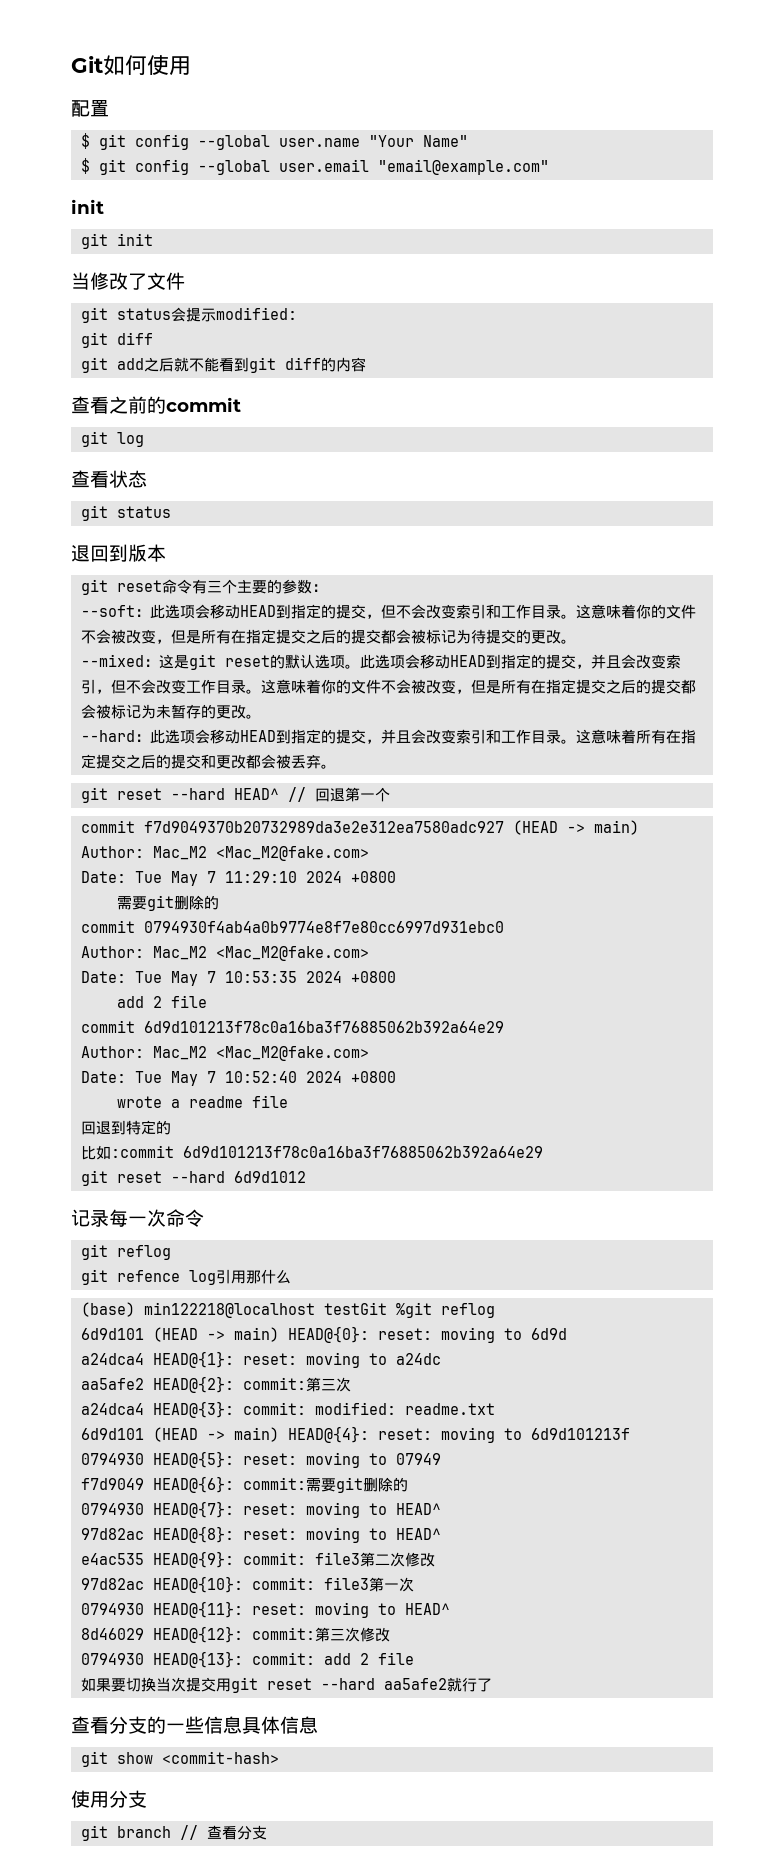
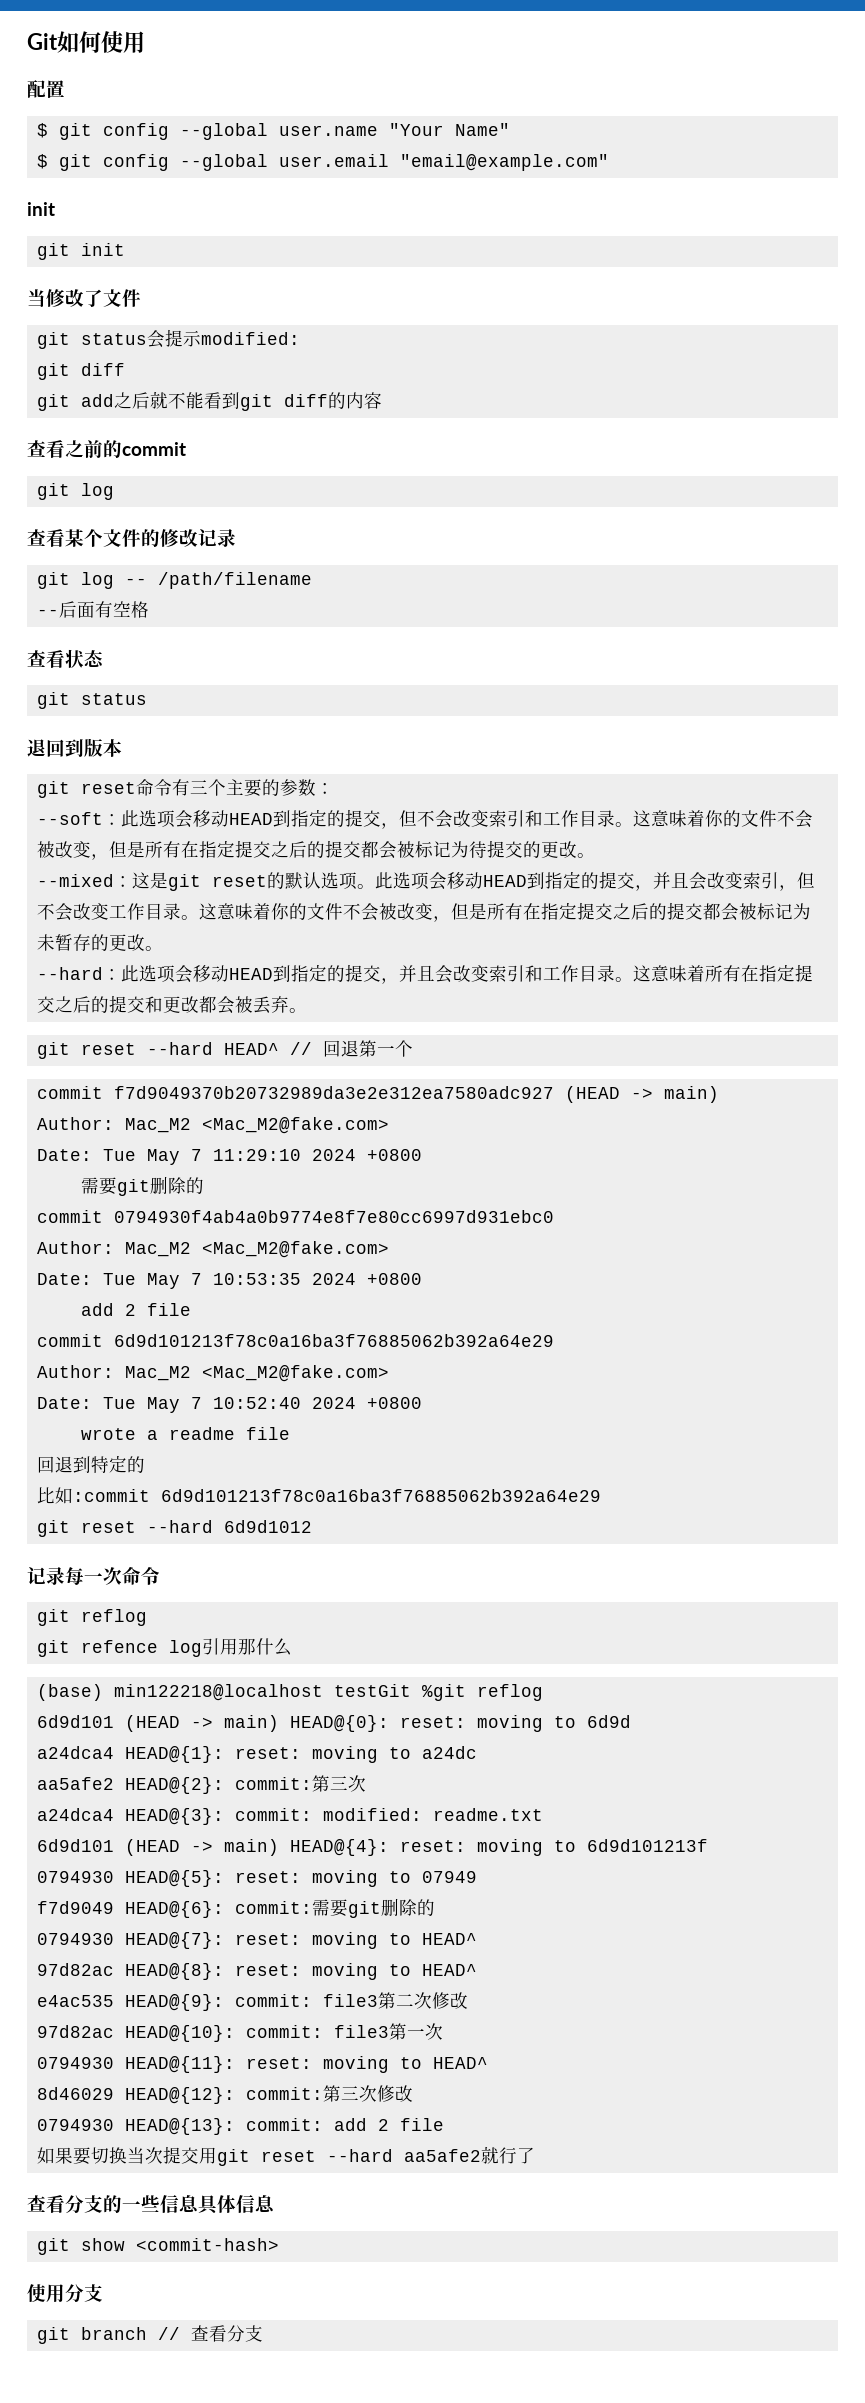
+ 查看某个文件的修改记录
+ git log -- /path/filename
+ --后面有空格

